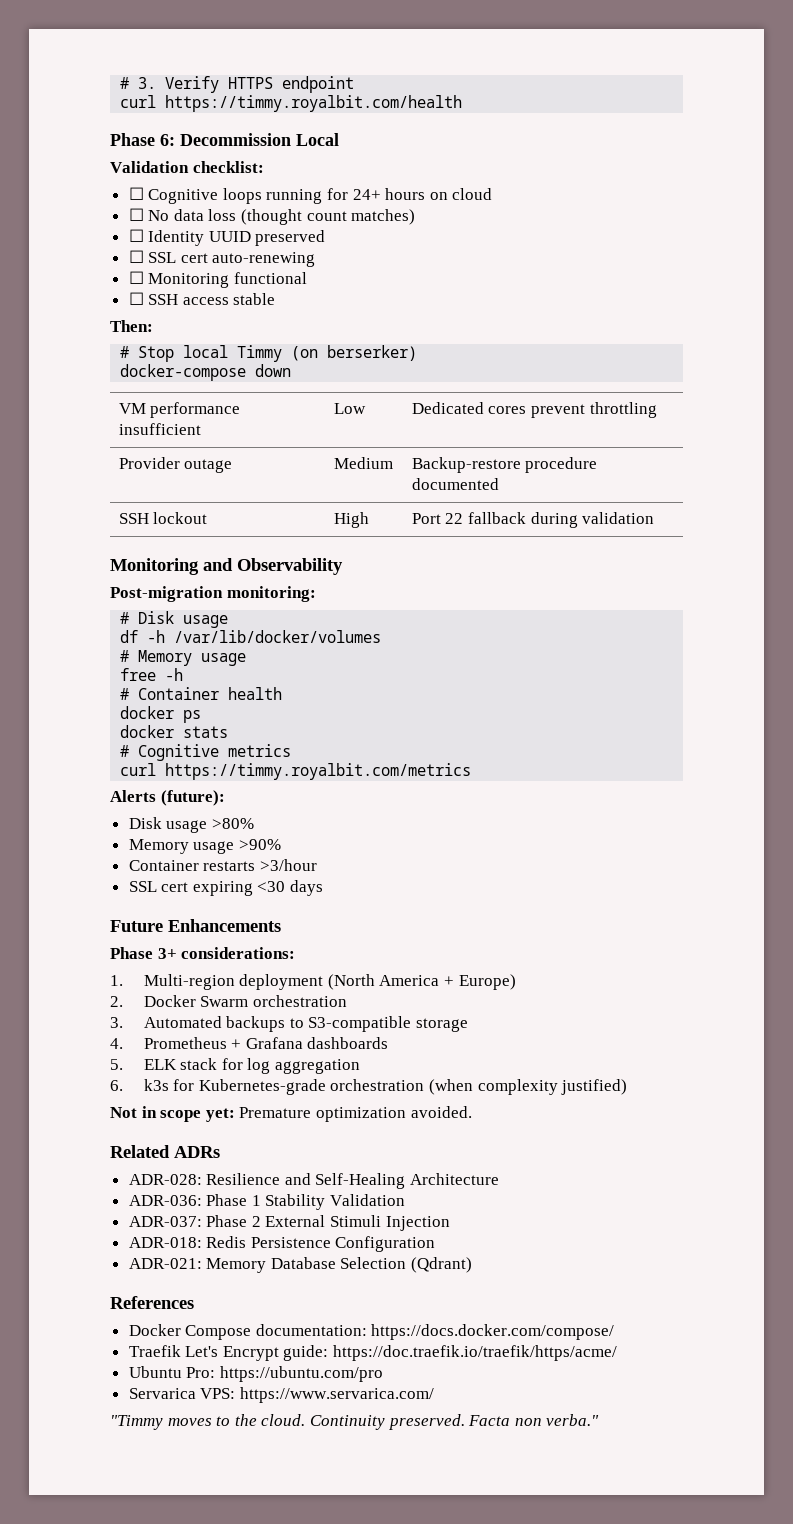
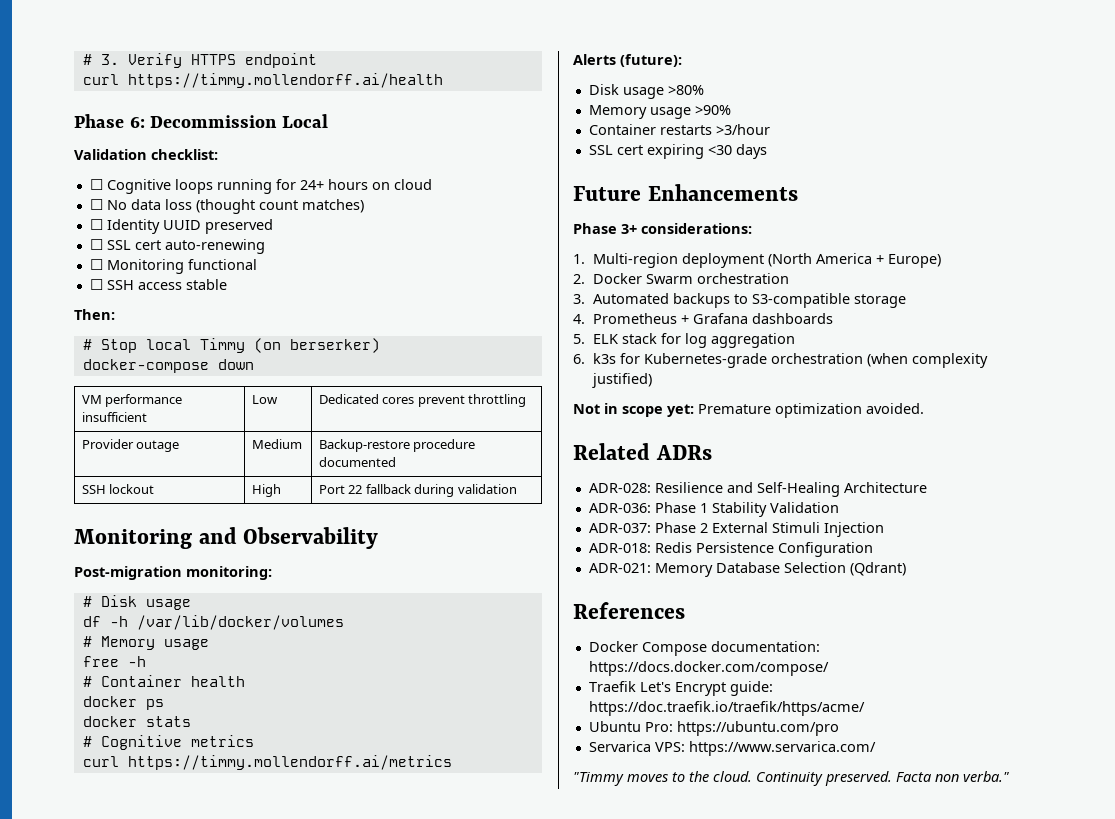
- curl https://timmy.royalbit.com/health
+ curl https://timmy.mollendorff.ai/health
- curl https://timmy.royalbit.com/metrics
+ curl https://timmy.mollendorff.ai/metrics

